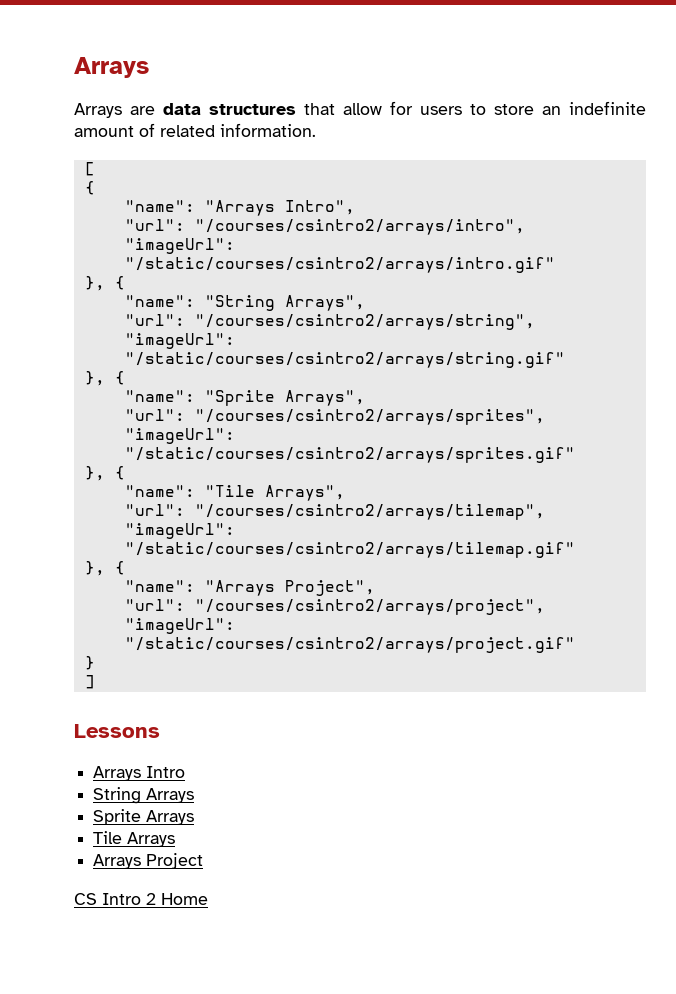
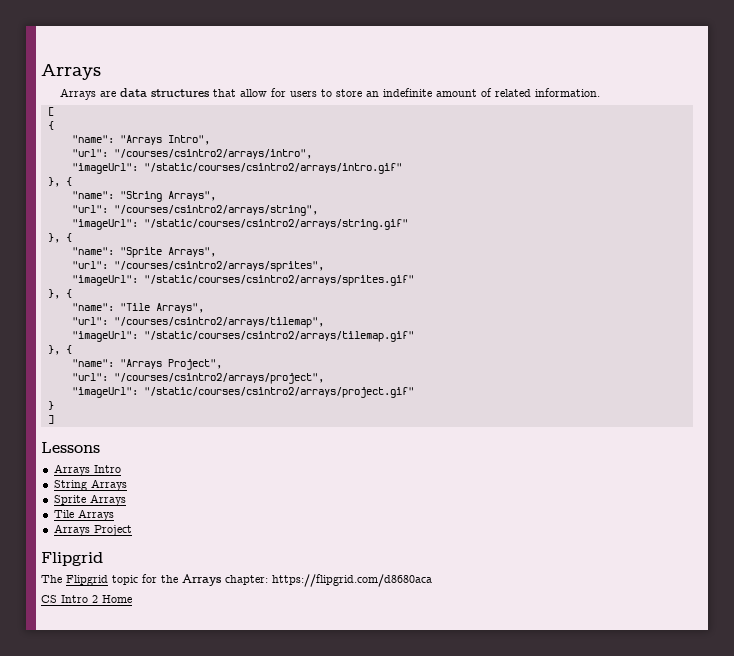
  Arrays Project
+ Flipgrid
+ The Flipgrid topic for the Arrays chapter: https://flipgrid.com/d8680aca

